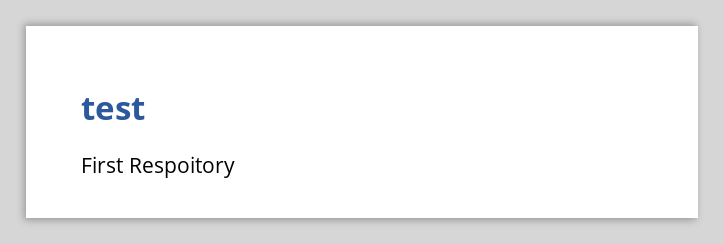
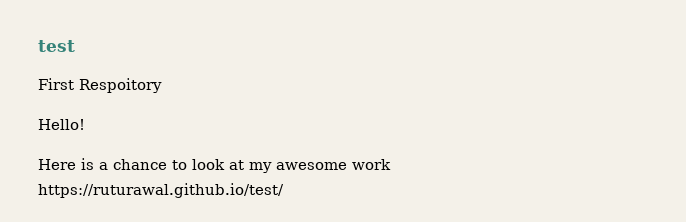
+ Hello!
+ Here is a chance to look at my awesome work https://ruturawal.github.io/test/

